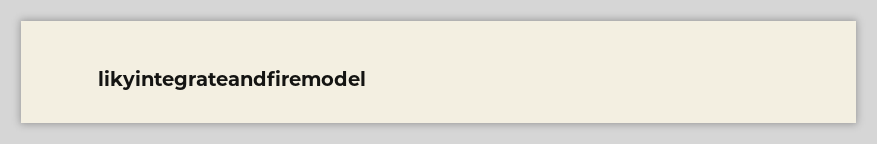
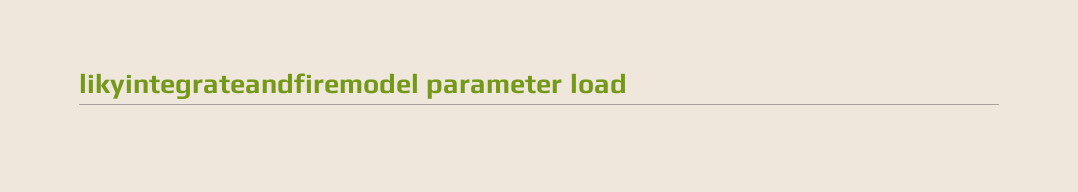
- likyintegrateandfiremodel
+ likyintegrateandfiremodel parameter load

